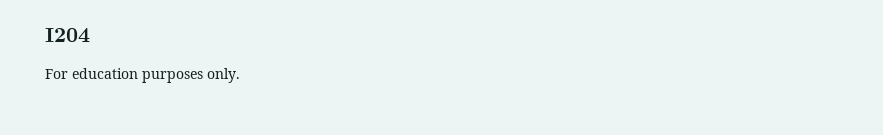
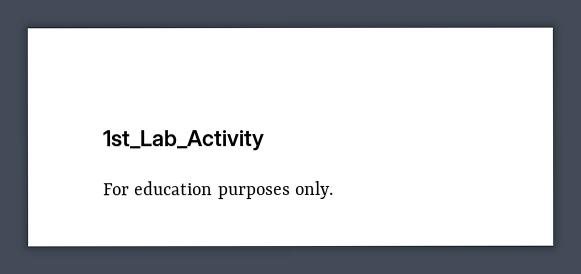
- I204
+ 1st_Lab_Activity

